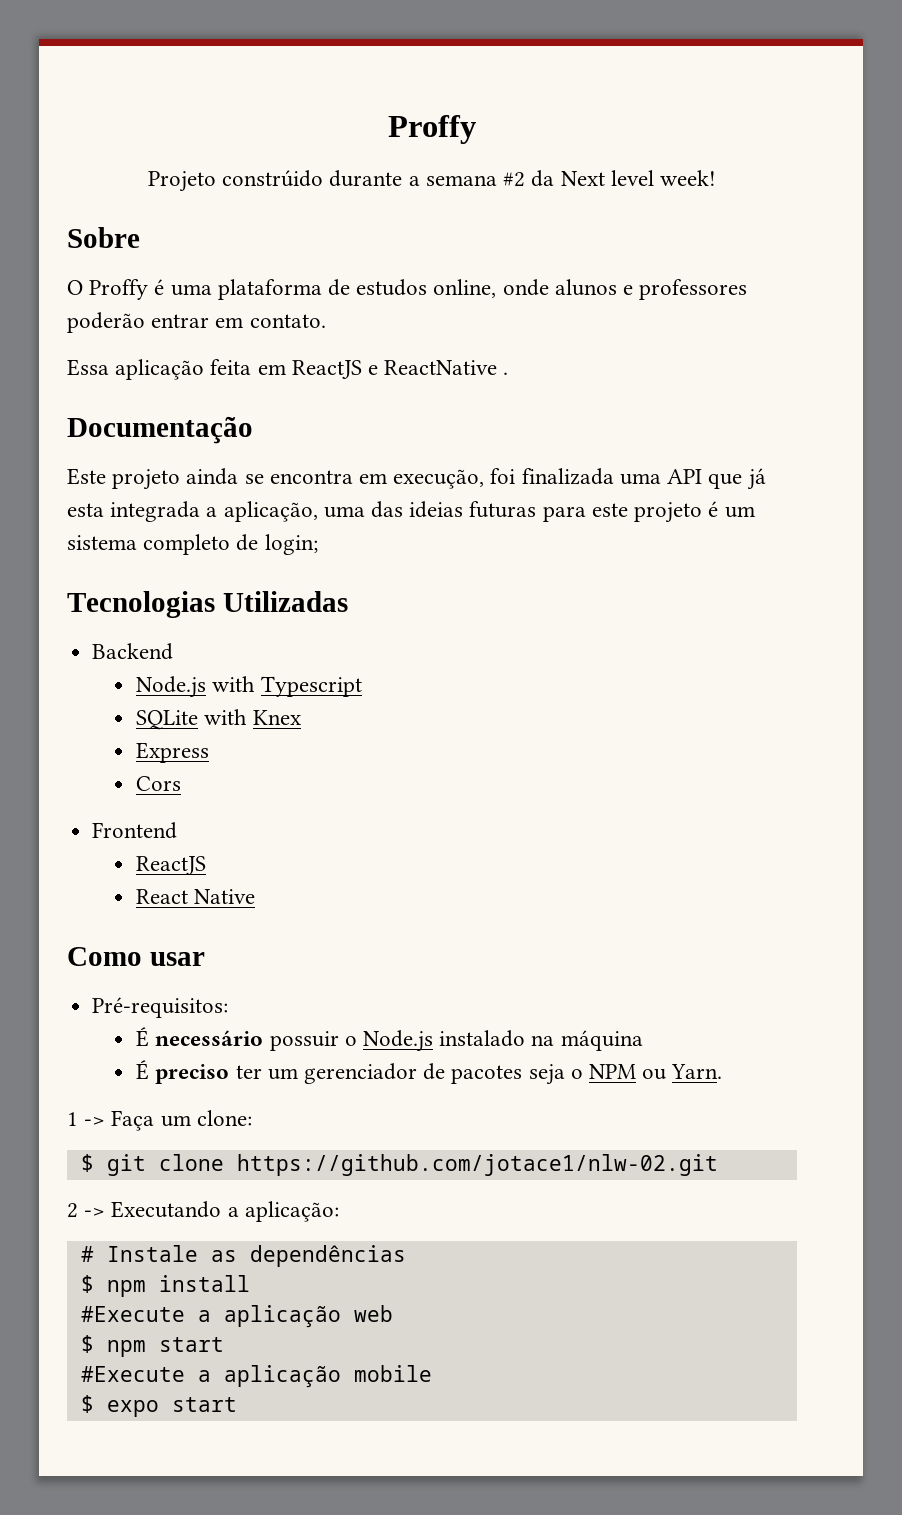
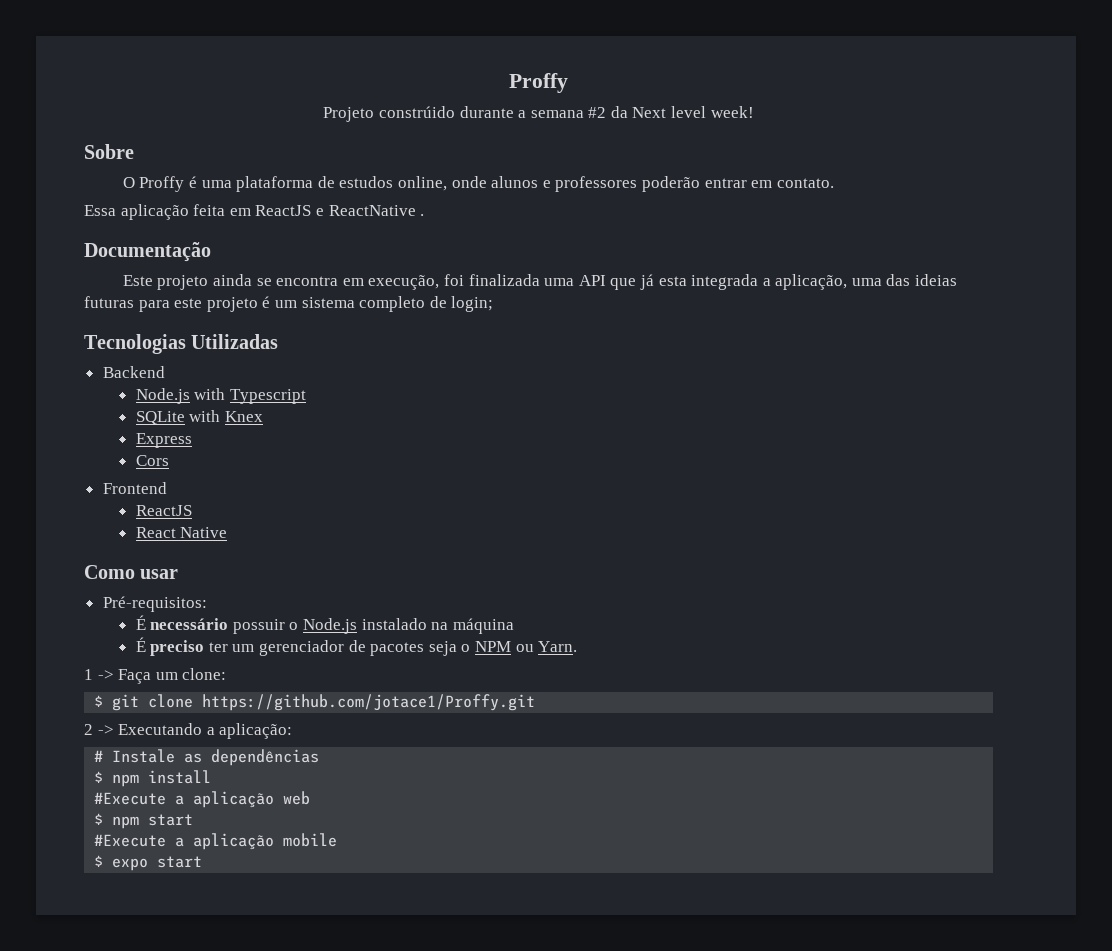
- $ git clone https://github.com/jotace1/nlw-02.git
+ $ git clone https://github.com/jotace1/Proffy.git

